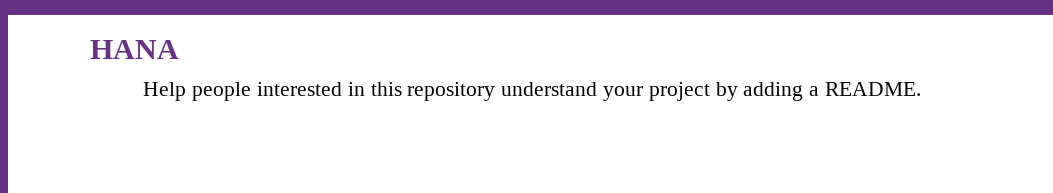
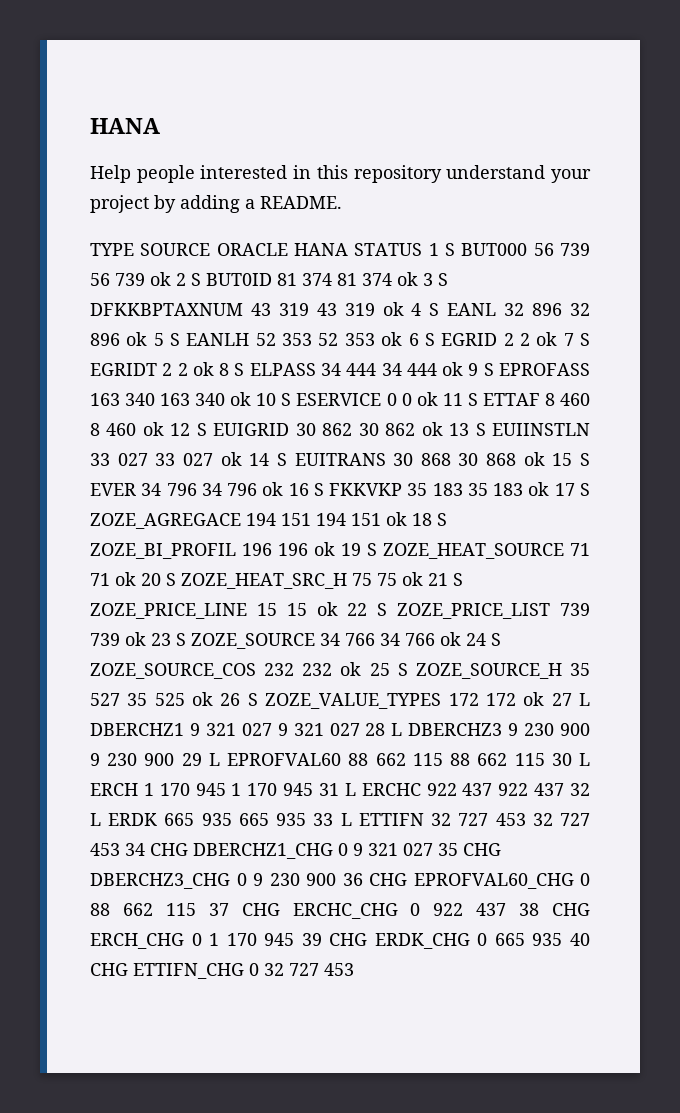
+ TYPE SOURCE ORACLE HANA STATUS 1 S BUT000 56 739 56 739 ok 2 S BUT0ID 81 374 81 374 ok 3 S DFKKBPTAXNUM 43 319 43 319 ok 4 S EANL 32 896 32 896 ok 5 S EANLH 52 353 52 353 ok 6 S EGRID 2 2 ok 7 S EGRIDT 2 2 ok 8 S ELPASS 34 444 34 444 ok 9 S EPROFASS 163 340 163 340 ok 10 S ESERVICE 0 0 ok 11 S ETTAF 8 460 8 460 ok 12 S EUIGRID 30 862 30 862 ok 13 S EUIINSTLN 33 027 33 027 ok 14 S EUITRANS 30 868 30 868 ok 15 S EVER 34 796 34 796 ok 16 S FKKVKP 35 183 35 183 ok 17 S ZOZE_AGREGACE 194 151 194 151 ok 18 S ZOZE_BI_PROFIL 196 196 ok 19 S ZOZE_HEAT_SOURCE 71 71 ok 20 S ZOZE_HEAT_SRC_H 75 75 ok 21 S ZOZE_PRICE_LINE 15 15 ok 22 S ZOZE_PRICE_LIST 739 739 ok 23 S ZOZE_SOURCE 34 766 34 766 ok 24 S ZOZE_SOURCE_COS 232 232 ok 25 S ZOZE_SOURCE_H 35 527 35 525 ok 26 S ZOZE_VALUE_TYPES 172 172 ok 27 L DBERCHZ1 9 321 027 9 321 027 28 L DBERCHZ3 9 230 900 9 230 900 29 L EPROFVAL60 88 662 115 88 662 115 30 L ERCH 1 170 945 1 170 945 31 L ERCHC 922 437 922 437 32 L ERDK 665 935 665 935 33 L ETTIFN 32 727 453 32 727 453 34 CHG DBERCHZ1_CHG 0 9 321 027 35 CHG DBERCHZ3_CHG 0 9 230 900 36 CHG EPROFVAL60_CHG 0 88 662 115 37 CHG ERCHC_CHG 0 922 437 38 CHG ERCH_CHG 0 1 170 945 39 CHG ERDK_CHG 0 665 935 40 CHG ETTIFN_CHG 0 32 727 453

